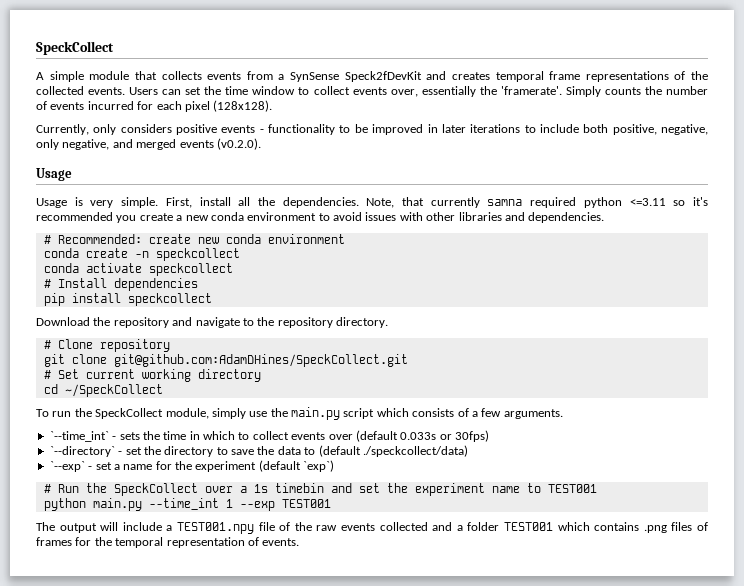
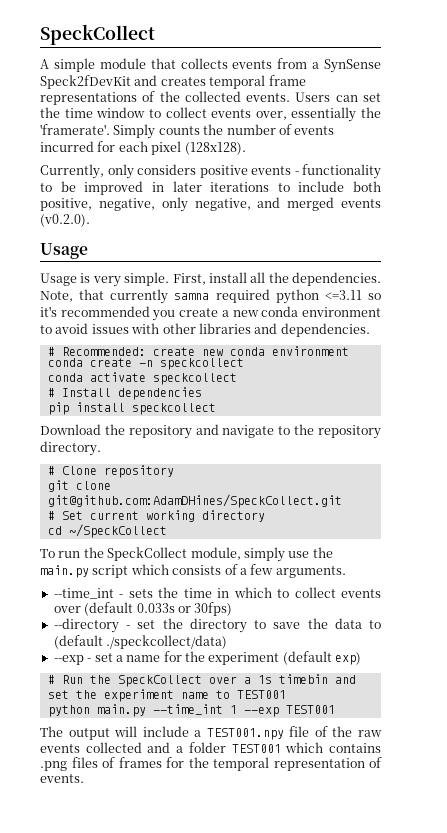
- `--time_int` - sets the time in which to collect events over (default 0.033s or 30fps)
+ --time_int - sets the time in which to collect events over (default 0.033s or 30fps)
- `--directory` - set the directory to save the data to (default ./speckcollect/data)
+ --directory - set the directory to save the data to (default ./speckcollect/data)
- `--exp` - set a name for the experiment (default `exp`)
+ --exp - set a name for the experiment (default exp)

